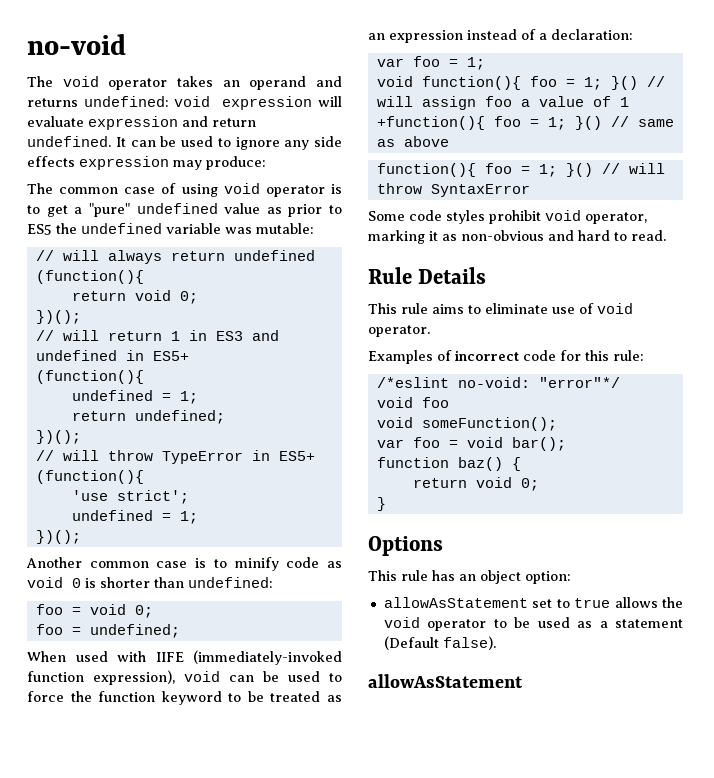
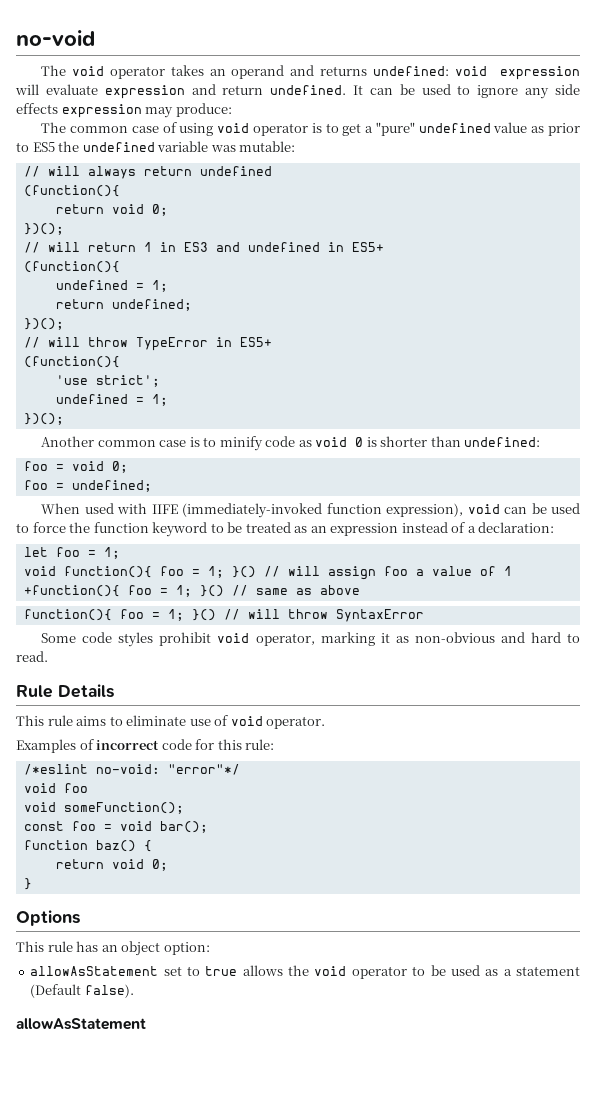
- var foo = 1;
+ let foo = 1;
- var foo = void bar();
+ const foo = void bar();

